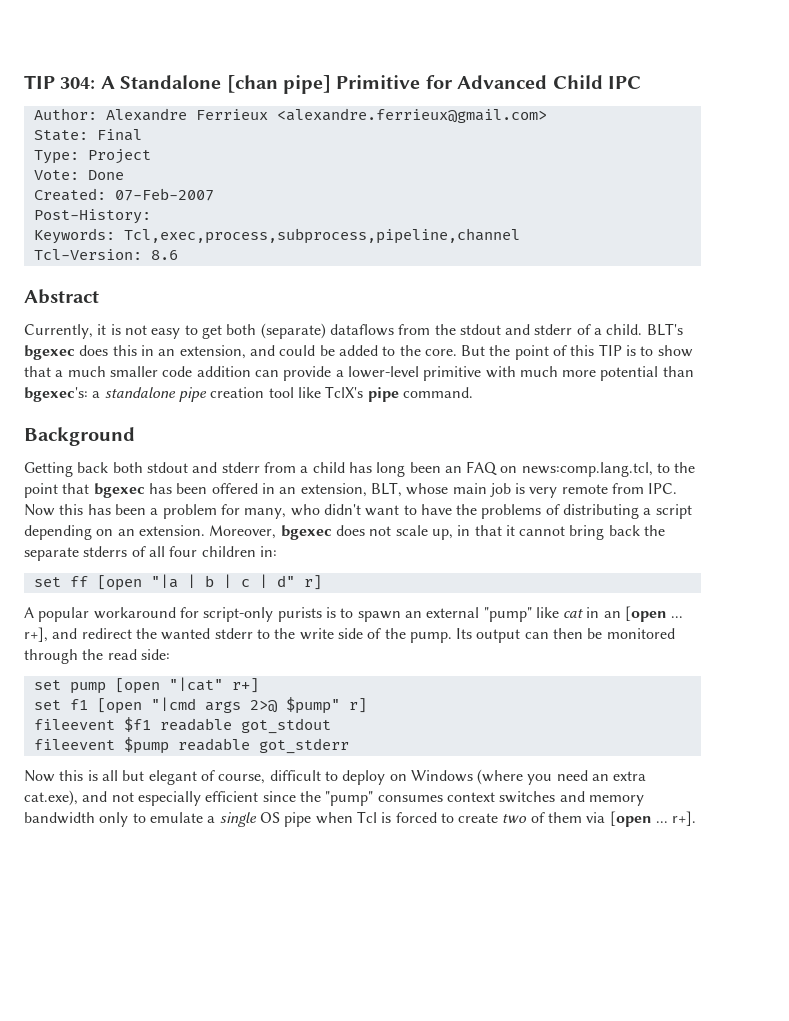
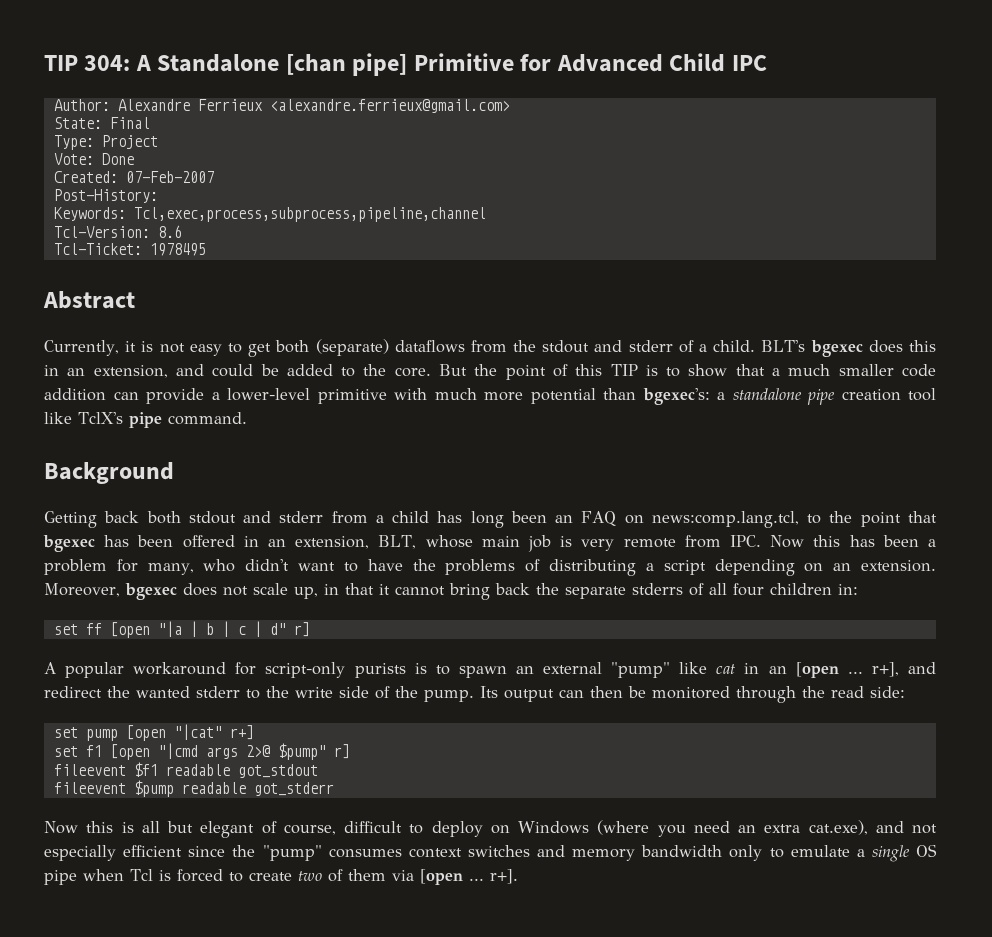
+ Tcl-Ticket: 1978495

